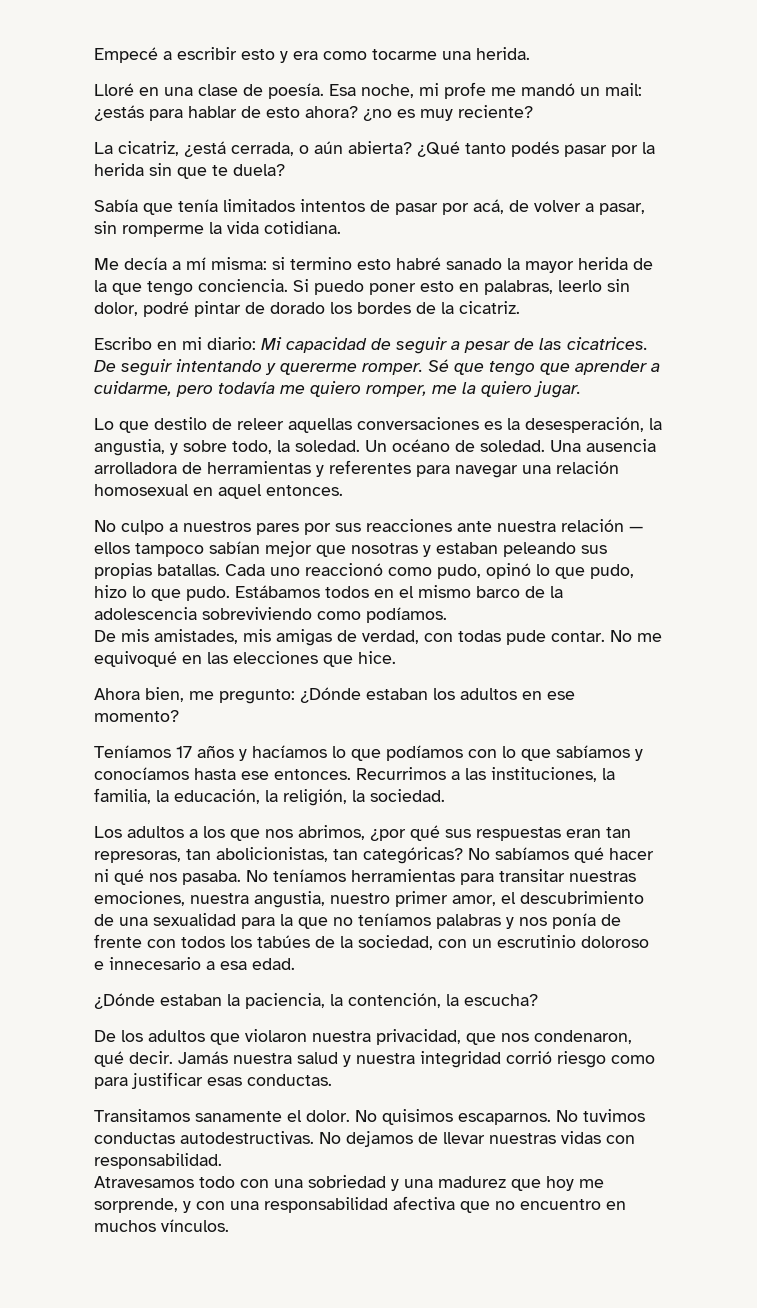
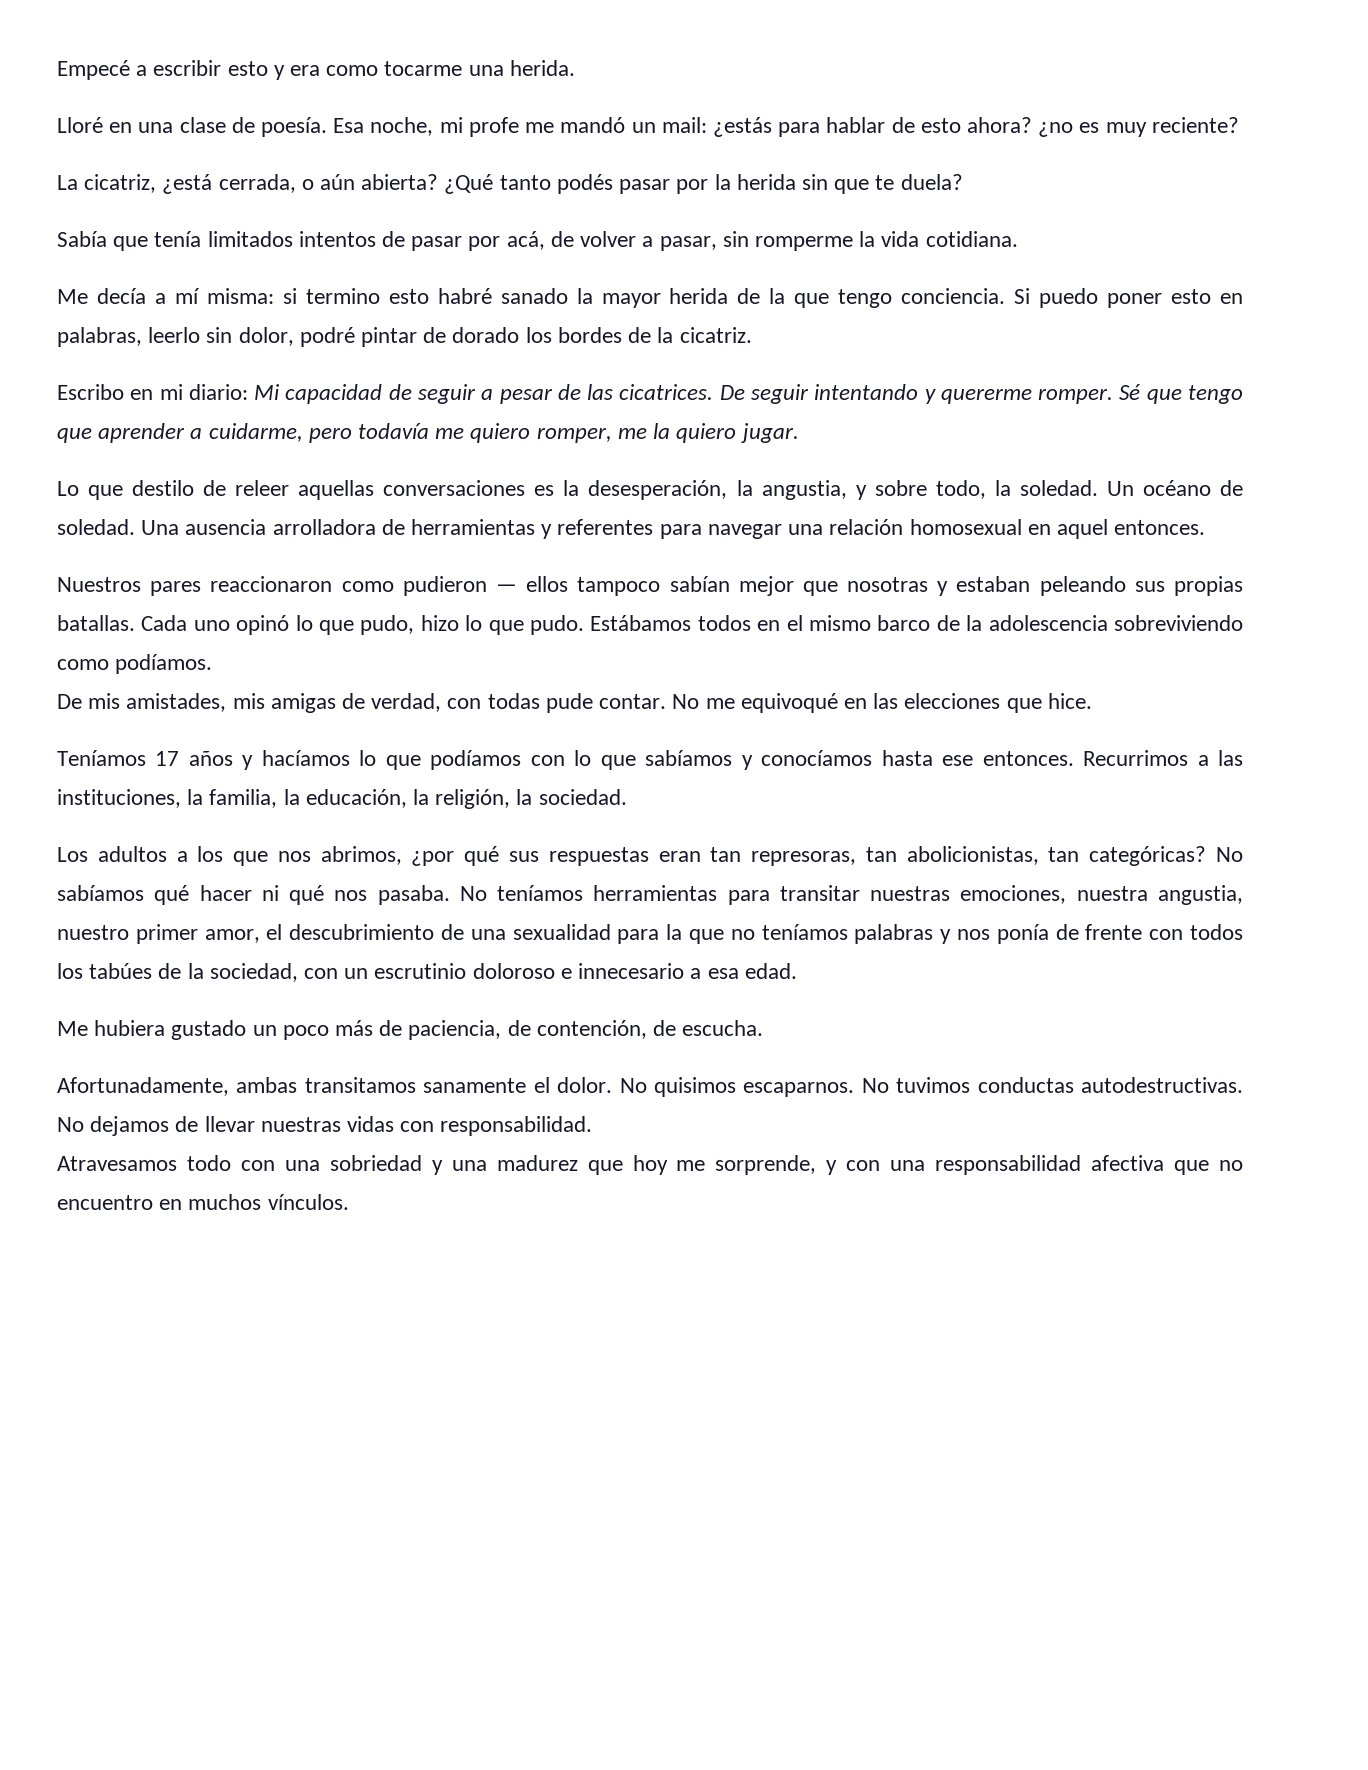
- No culpo a nuestros pares por sus reacciones ante nuestra relación — ellos tampoco sabían mejor que nosotras y estaban peleando sus propias batallas.
+ Nuestros pares reaccionaron como pudieron — ellos tampoco sabían mejor que nosotras y estaban peleando sus propias batallas.
- Cada uno reaccionó como pudo, opinó lo que pudo, hizo lo que pudo.
+ Cada uno opinó lo que pudo, hizo lo que pudo.
- Ahora bien, me pregunto: ¿Dónde estaban los adultos en ese momento?
- ¿Dónde estaban la paciencia, la contención, la escucha?
- De los adultos que violaron nuestra privacidad, que nos condenaron, qué decir. Jamás nuestra salud y nuestra integridad corrió riesgo como para justificar esas conductas.
- Transitamos sanamente el dolor.
+ Me hubiera gustado un poco más de paciencia, de contención, de escucha.
+ Afortunadamente, ambas transitamos sanamente el dolor.

